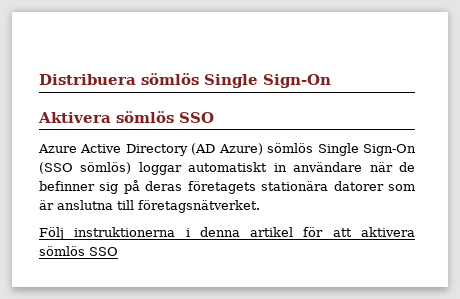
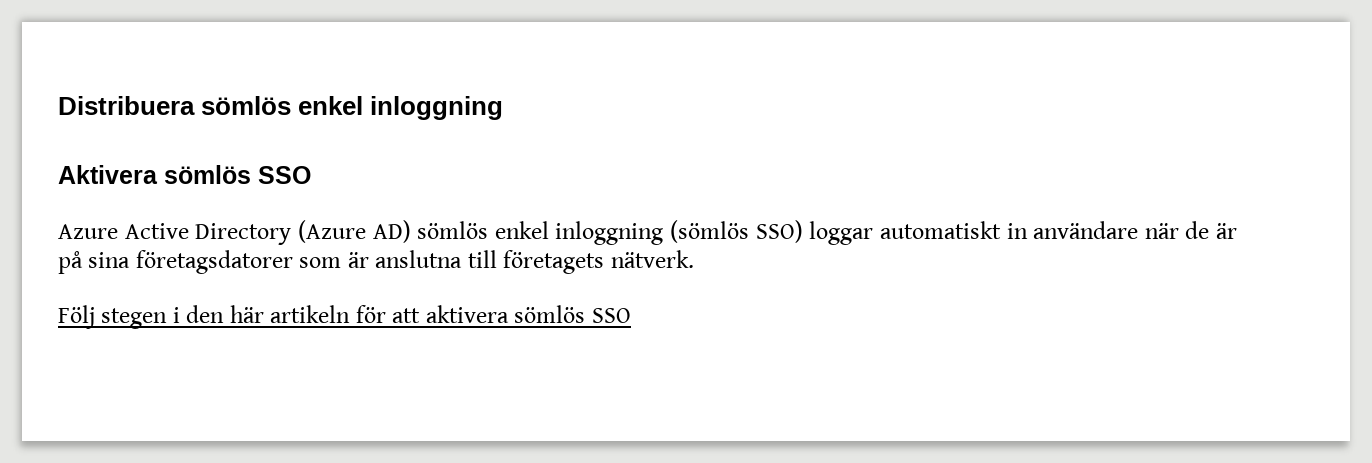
- Distribuera sömlös Single Sign-On
+ Distribuera sömlös enkel inloggning
- Azure Active Directory (AD Azure) sömlös Single Sign-On (SSO sömlös) loggar automatiskt in användare när de befinner sig på deras företagets stationära datorer som är anslutna till företagsnätverket.
+ Azure Active Directory (Azure AD) sömlös enkel inloggning (sömlös SSO) loggar automatiskt in användare när de är på sina företagsdatorer som är anslutna till företagets nätverk.
- Följ instruktionerna i denna artikel för att aktivera sömlös SSO
+ Följ stegen i den här artikeln för att aktivera sömlös SSO

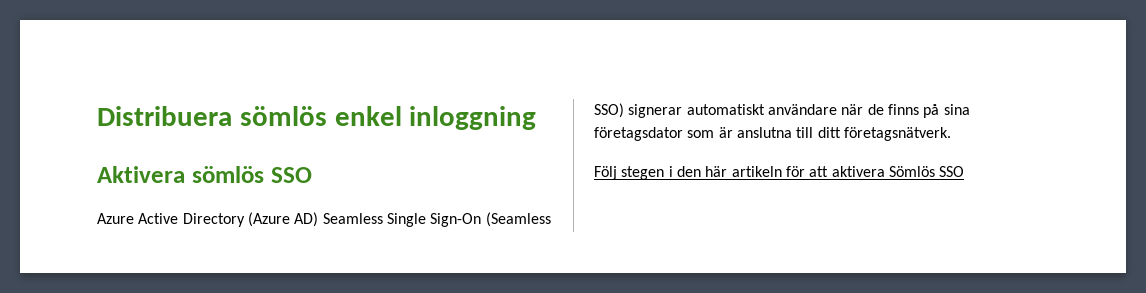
- Azure Active Directory (Azure AD) sömlös enkel inloggning (sömlös SSO) loggar automatiskt in användare när de är på sina företagsdatorer som är anslutna till företagets nätverk.
+ Azure Active Directory (Azure AD) Seamless Single Sign-On (Seamless SSO) signerar automatiskt användare när de finns på sina företagsdator som är anslutna till ditt företagsnätverk.
- Följ stegen i den här artikeln för att aktivera sömlös SSO
+ Följ stegen i den här artikeln för att aktivera Sömlös SSO

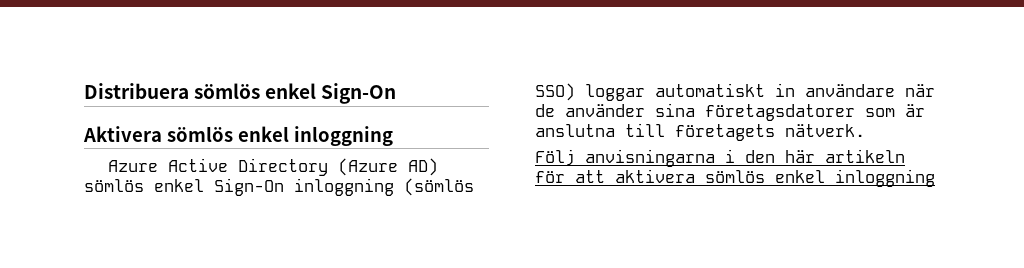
- Distribuera sömlös enkel inloggning
+ Distribuera sömlös enkel Sign-On
- Aktivera sömlös SSO
+ Aktivera sömlös enkel inloggning
- Azure Active Directory (Azure AD) Seamless Single Sign-On (Seamless SSO) signerar automatiskt användare när de finns på sina företagsdator som är anslutna till ditt företagsnätverk.
+ Azure Active Directory (Azure AD) sömlös enkel Sign-On inloggning (sömlös SSO) loggar automatiskt in användare när de använder sina företagsdatorer som är anslutna till företagets nätverk.
- Följ stegen i den här artikeln för att aktivera Sömlös SSO
+ Följ anvisningarna i den här artikeln för att aktivera sömlös enkel inloggning

